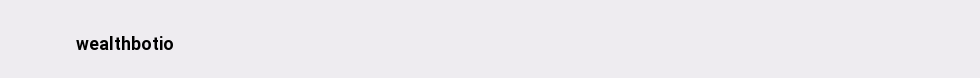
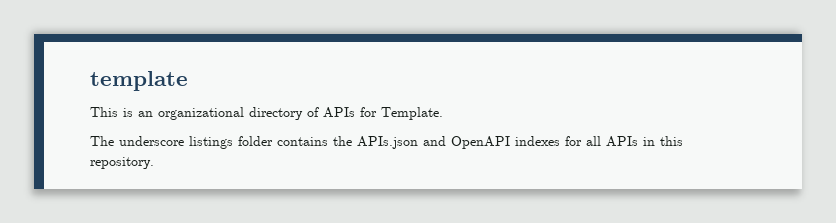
- wealthbotio
+ template
+ This is an organizational directory of APIs for Template.
+ The underscore listings folder contains the APIs.json and OpenAPI indexes for all APIs in this repository.

